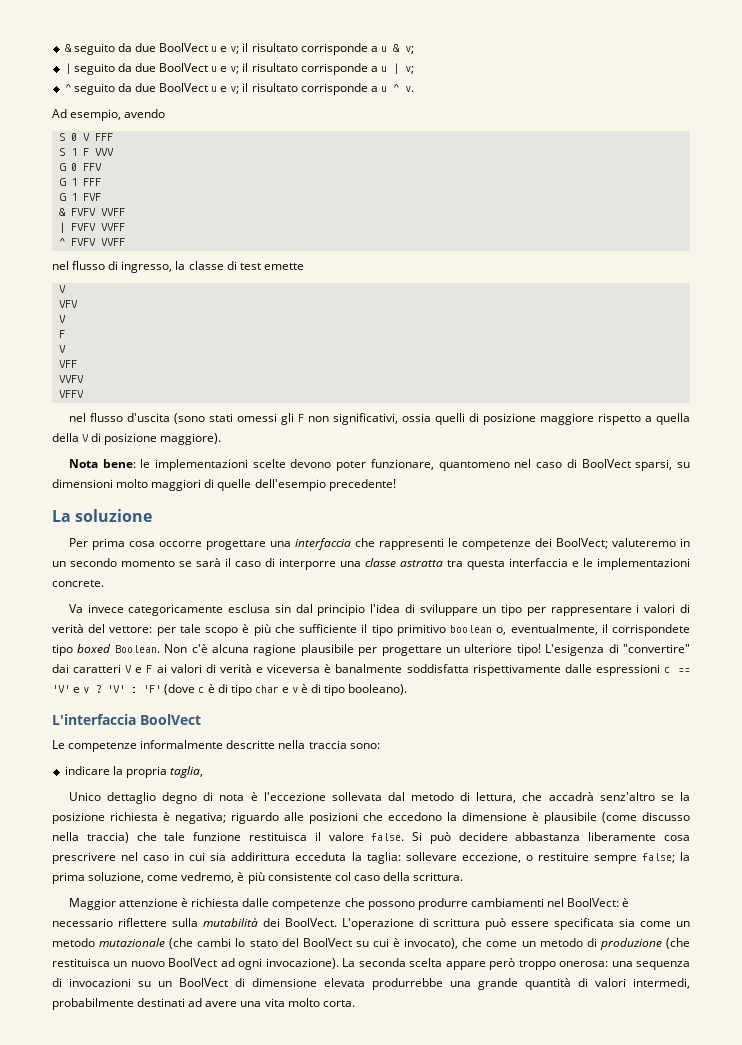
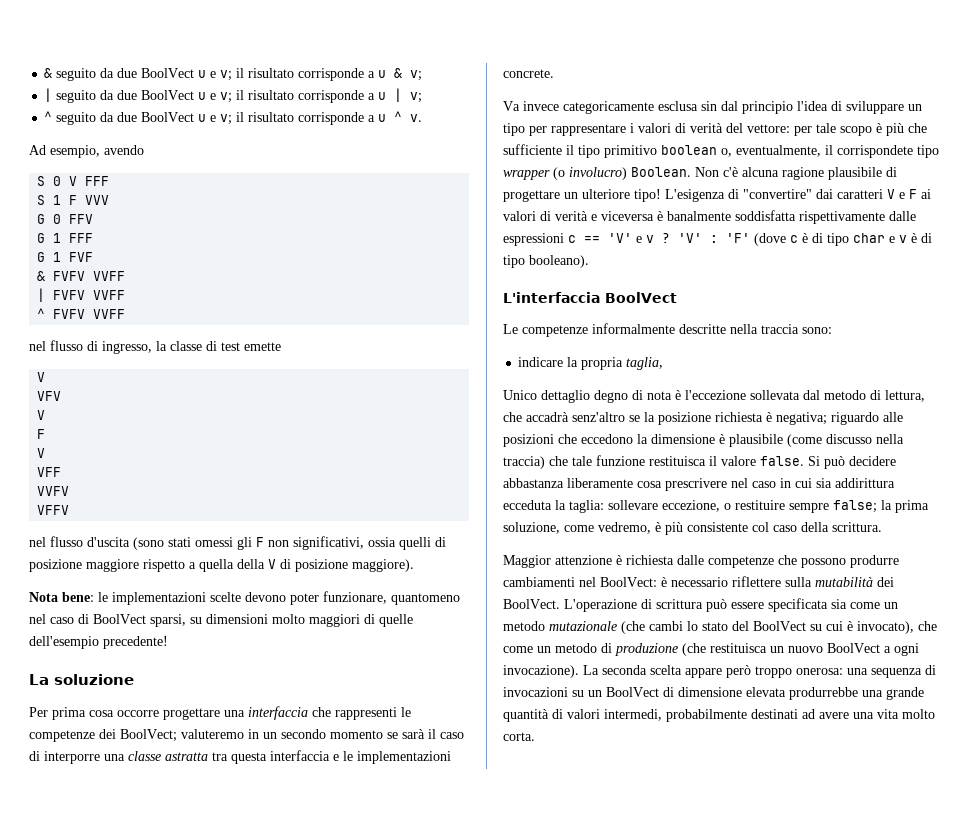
- Va invece categoricamente esclusa sin dal principio l'idea di sviluppare un tipo per rappresentare i valori di verità del vettore: per tale scopo è più che sufficiente il tipo primitivo boolean o, eventualmente, il corrispondete tipo boxed Boolean.
+ Va invece categoricamente esclusa sin dal principio l'idea di sviluppare un tipo per rappresentare i valori di verità del vettore: per tale scopo è più che sufficiente il tipo primitivo boolean o, eventualmente, il corrispondete tipo wrapper (o involucro) Boolean.
- Non c'è alcuna ragione plausibile per progettare un ulteriore tipo!
+ Non c'è alcuna ragione plausibile di progettare un ulteriore tipo!
- L'operazione di scrittura può essere specificata sia come un metodo mutazionale (che cambi lo stato del BoolVect su cui è invocato), che come un metodo di produzione (che restituisca un nuovo BoolVect ad ogni invocazione).
+ L'operazione di scrittura può essere specificata sia come un metodo mutazionale (che cambi lo stato del BoolVect su cui è invocato), che come un metodo di produzione (che restituisca un nuovo BoolVect a ogni invocazione).

